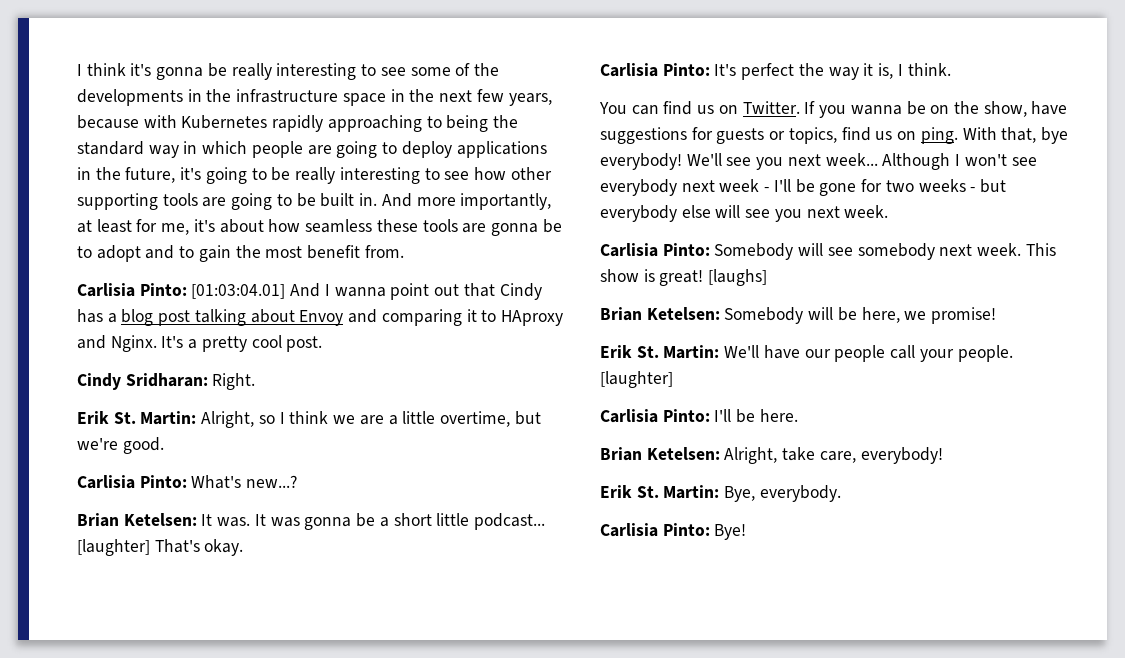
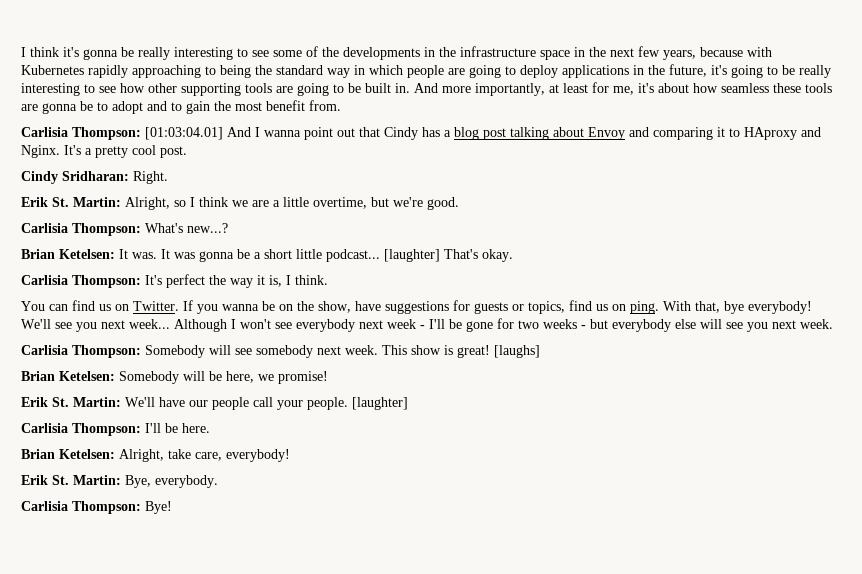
- Carlisia Pinto: [01:03:04.01] And I wanna point out that Cindy has a blog post talking about Envoy and comparing it to HAproxy and Nginx.
+ Carlisia Thompson: [01:03:04.01] And I wanna point out that Cindy has a blog post talking about Envoy and comparing it to HAproxy and Nginx.
- Carlisia Pinto: What's new...?
+ Carlisia Thompson: What's new...?
- Carlisia Pinto: It's perfect the way it is, I think.
+ Carlisia Thompson: It's perfect the way it is, I think.
- Carlisia Pinto: Somebody will see somebody next week.
+ Carlisia Thompson: Somebody will see somebody next week.
- Carlisia Pinto: I'll be here.
+ Carlisia Thompson: I'll be here.
- Carlisia Pinto: Bye!
+ Carlisia Thompson: Bye!

